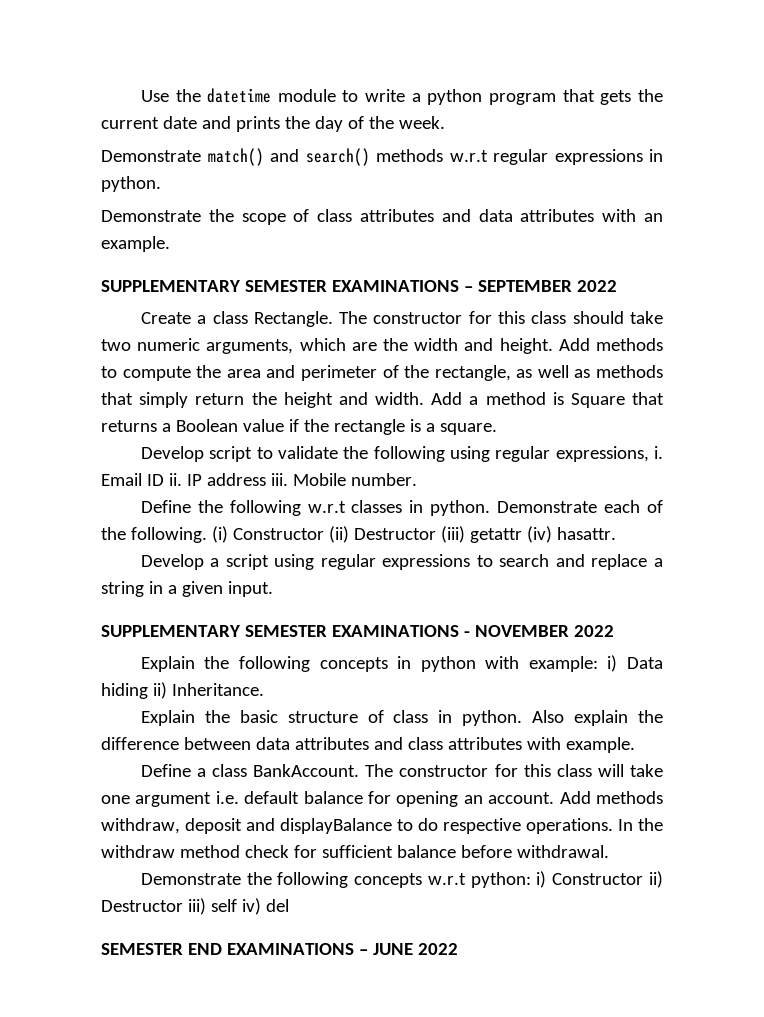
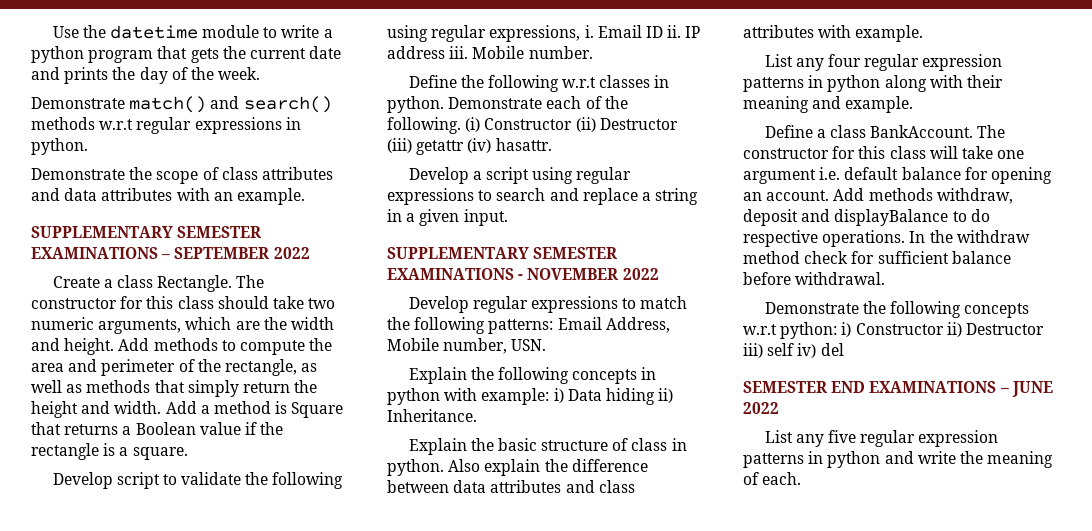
+ Develop regular expressions to match the following patterns: Email Address, Mobile number, USN.
+ List any four regular expression patterns in python along with their meaning and example.
+ List any five regular expression patterns in python and write the meaning of each.

